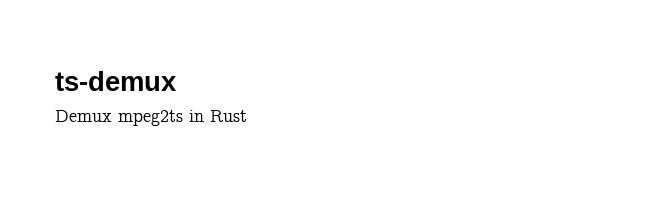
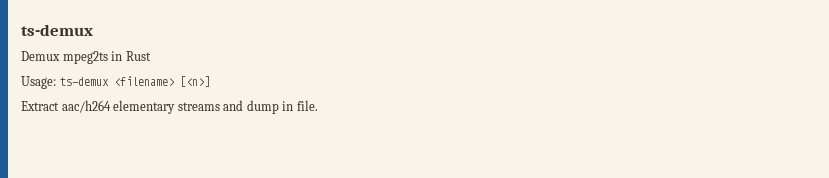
+ Usage: ts-demux <filename> [<n>]
+ Extract aac/h264 elementary streams and dump in file.

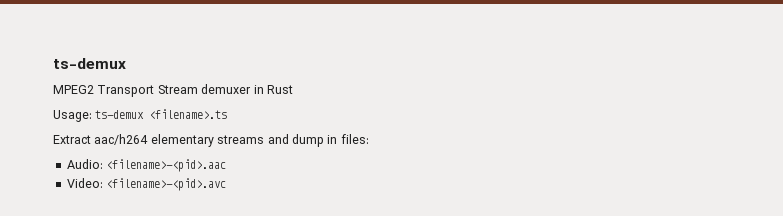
- Demux mpeg2ts in Rust
+ MPEG2 Transport Stream demuxer in Rust
- Usage: ts-demux <filename> [<n>]
+ Usage: ts-demux <filename>.ts
- Extract aac/h264 elementary streams and dump in file.
+ Extract aac/h264 elementary streams and dump in files:
+ Audio: <filename>-<pid>.aac
+ Video: <filename>-<pid>.avc

